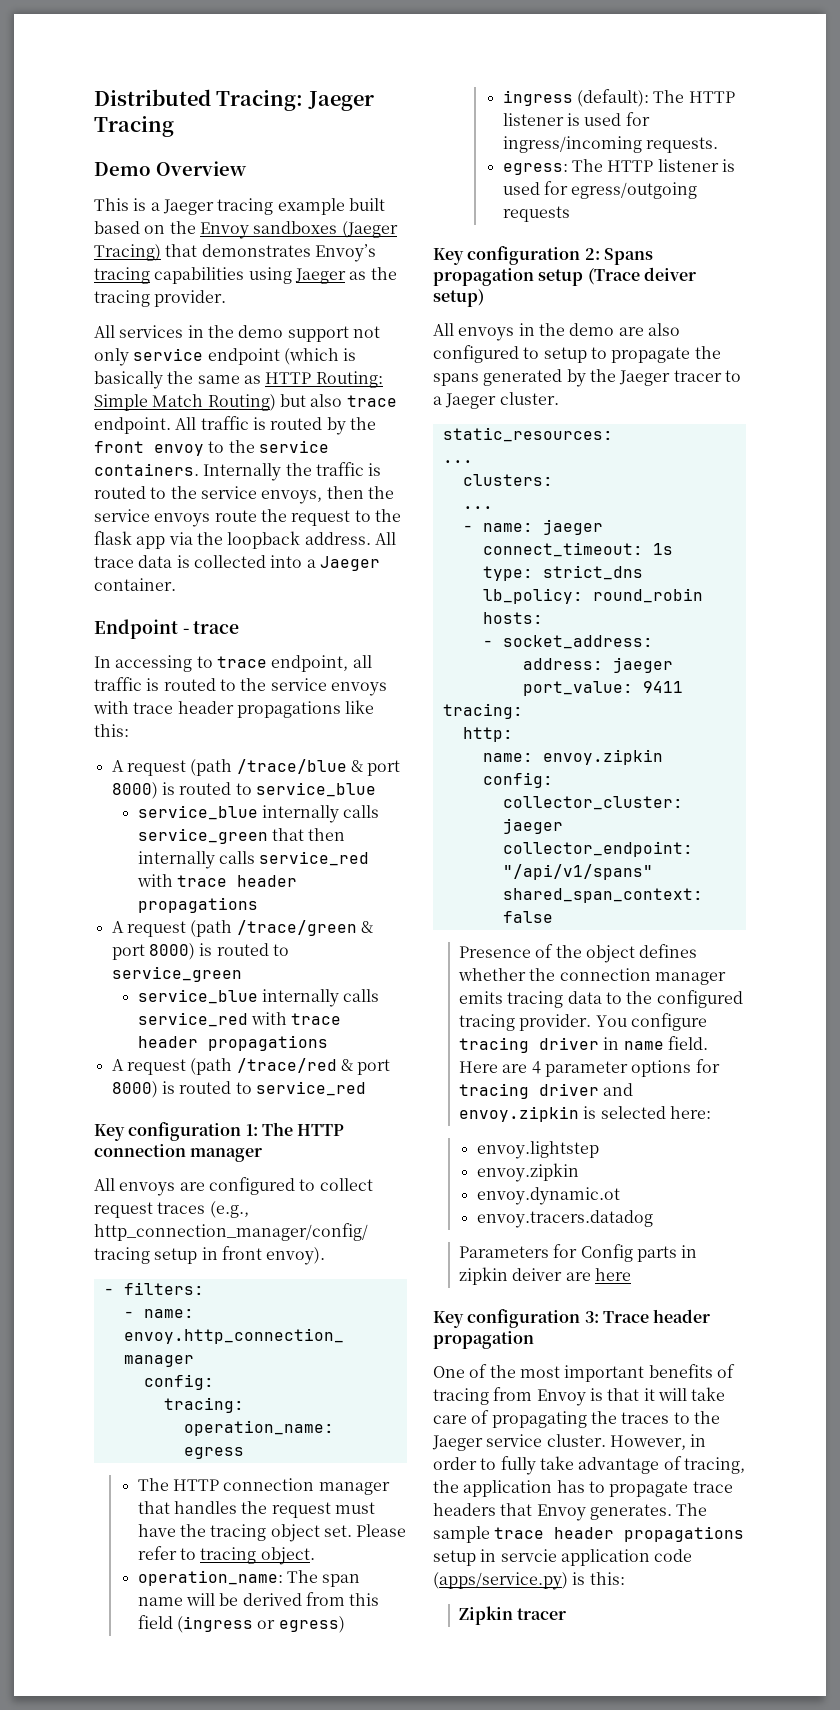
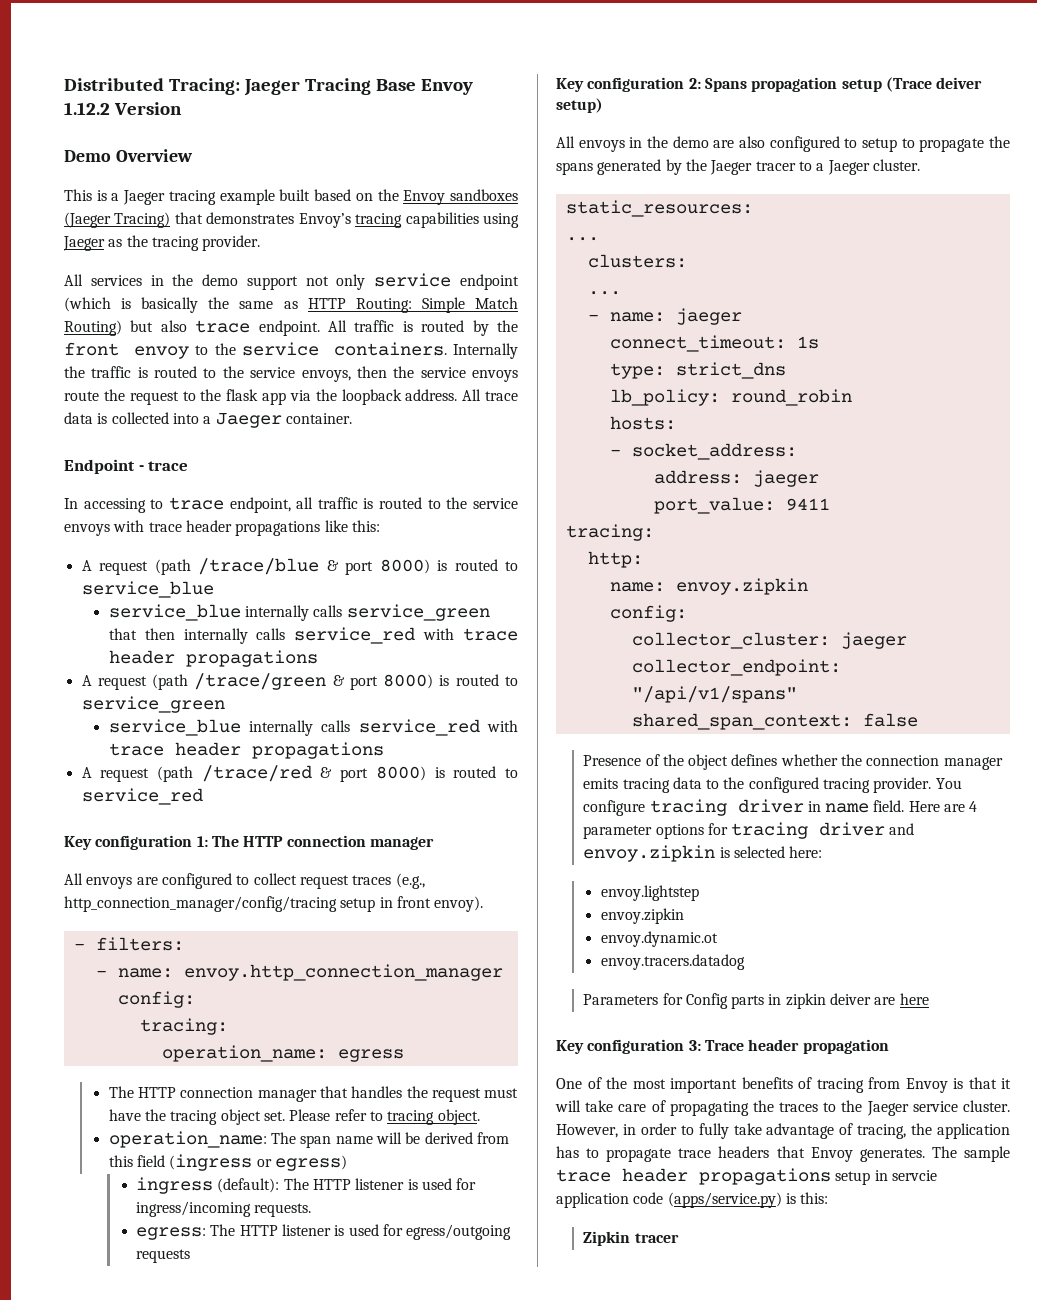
- Distributed Tracing: Jaeger Tracing
+ Distributed Tracing: Jaeger Tracing Base Envoy 1.12.2 Version

